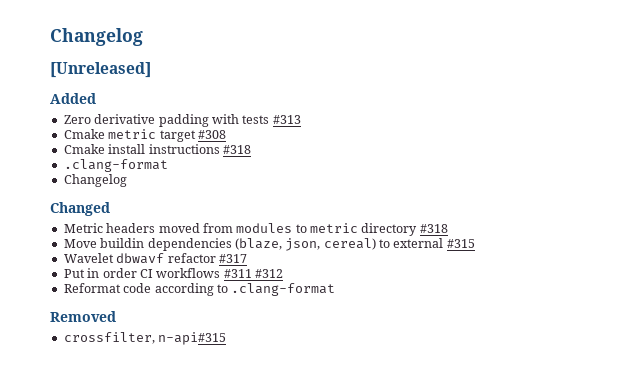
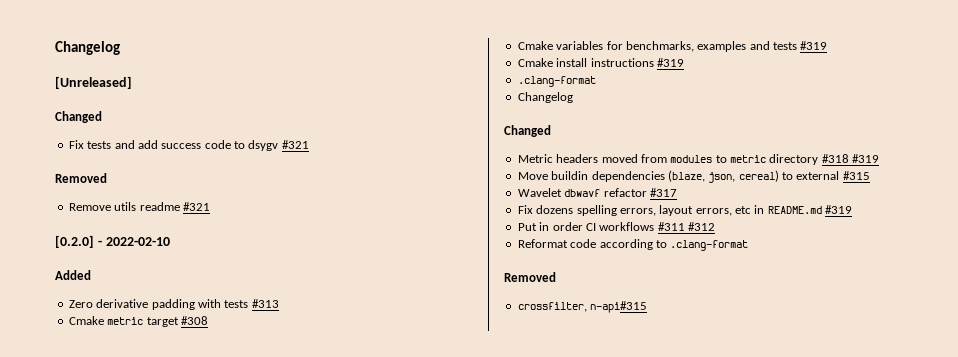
  [Unreleased]
+ Changed
+ Fix tests and add success code to dsygv #321
+ Removed
+ Remove utils readme #321
+ [0.2.0] - 2022-02-10
+ Cmake variables for benchmarks, examples and tests #319
- Cmake install instructions #318
+ Cmake install instructions #319
- Metric headers moved from modules to metric directory #318
+ Metric headers moved from modules to metric directory #318 #319
+ Fix dozens spelling errors, layout errors, etc in README.md #319

